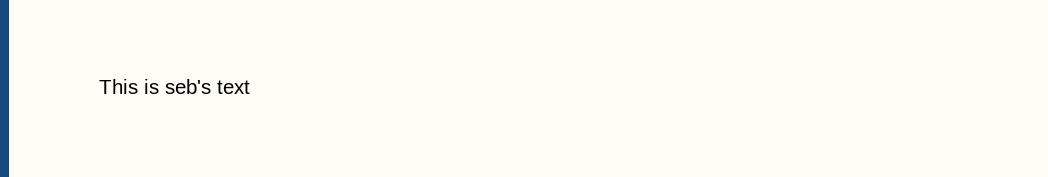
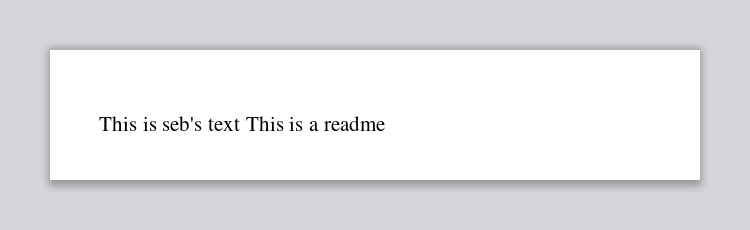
- This is seb's text
+ This is seb's text This is a readme

